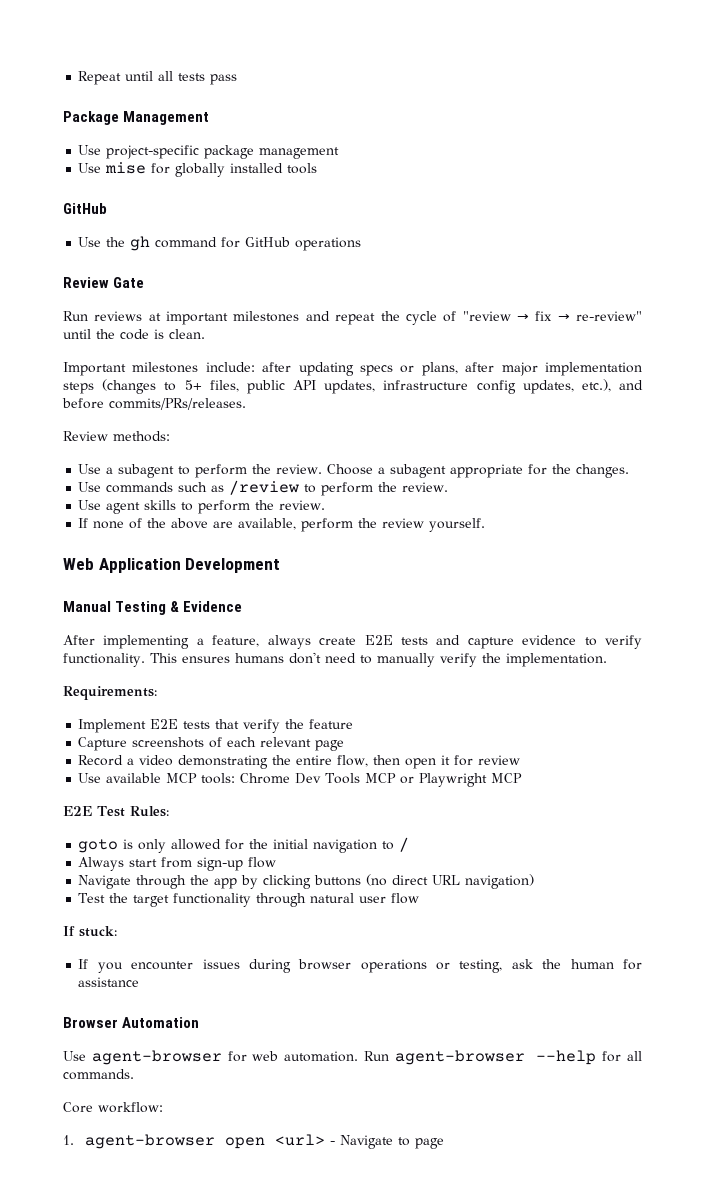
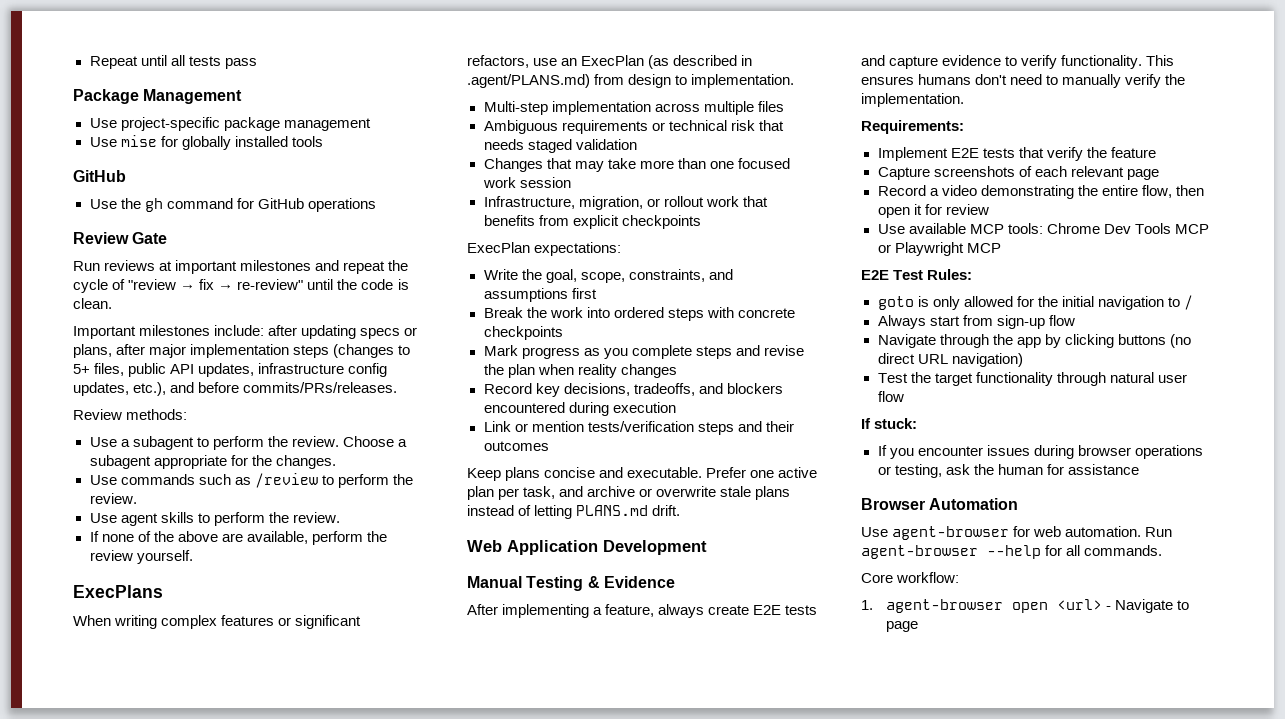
+ ExecPlans
+ When writing complex features or significant refactors, use an ExecPlan (as described in .agent/PLANS.md) from design to implementation.
+ Multi-step implementation across multiple files
+ Ambiguous requirements or technical risk that needs staged validation
+ Changes that may take more than one focused work session
+ Infrastructure, migration, or rollout work that benefits from explicit checkpoints
+ ExecPlan expectations:
+ Write the goal, scope, constraints, and assumptions first
+ Break the work into ordered steps with concrete checkpoints
+ Mark progress as you complete steps and revise the plan when reality changes
+ Record key decisions, tradeoffs, and blockers encountered during execution
+ Link or mention tests/verification steps and their outcomes
+ Keep plans concise and executable. Prefer one active plan per task, and archive or overwrite stale plans instead of letting PLANS.md drift.

